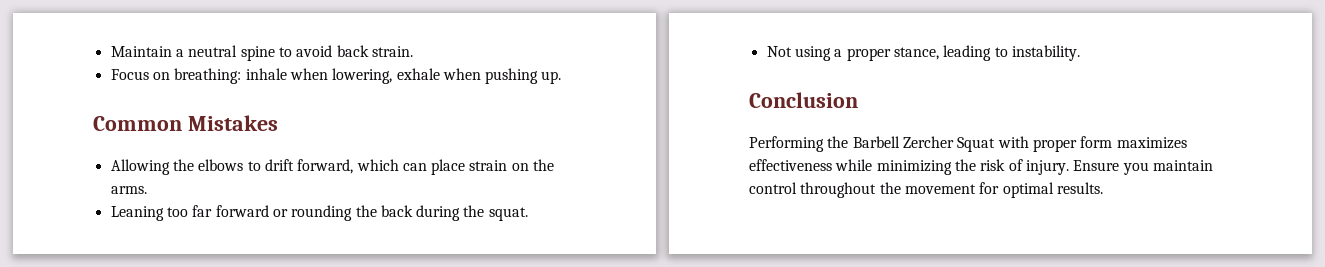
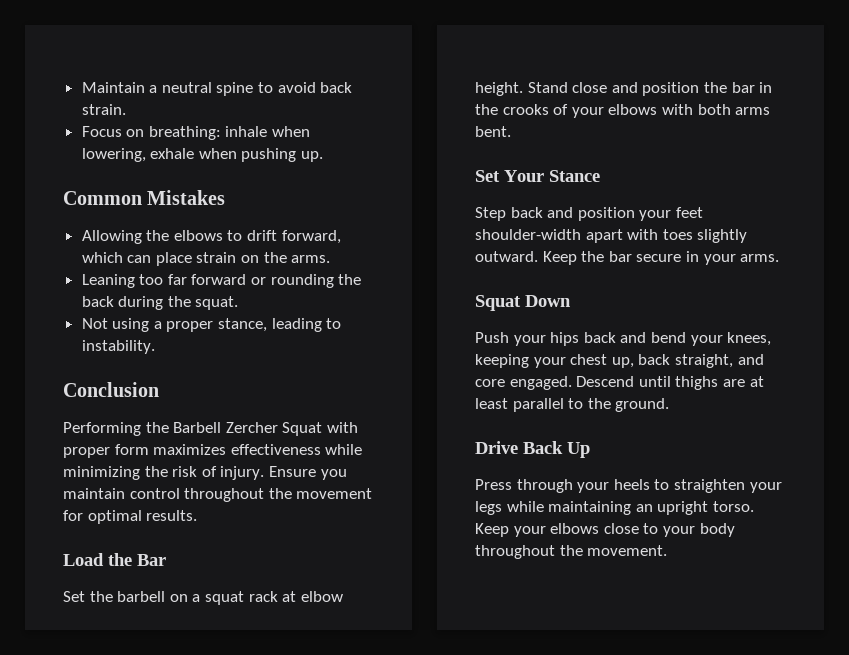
+ Load the Bar
+ Set the barbell on a squat rack at elbow height. Stand close and position the bar in the crooks of your elbows with both arms bent.
+ Set Your Stance
+ Step back and position your feet shoulder-width apart with toes slightly outward. Keep the bar secure in your arms.
+ Squat Down
+ Push your hips back and bend your knees, keeping your chest up, back straight, and core engaged. Descend until thighs are at least parallel to the ground.
+ Drive Back Up
+ Press through your heels to straighten your legs while maintaining an upright torso. Keep your elbows close to your body throughout the movement.

